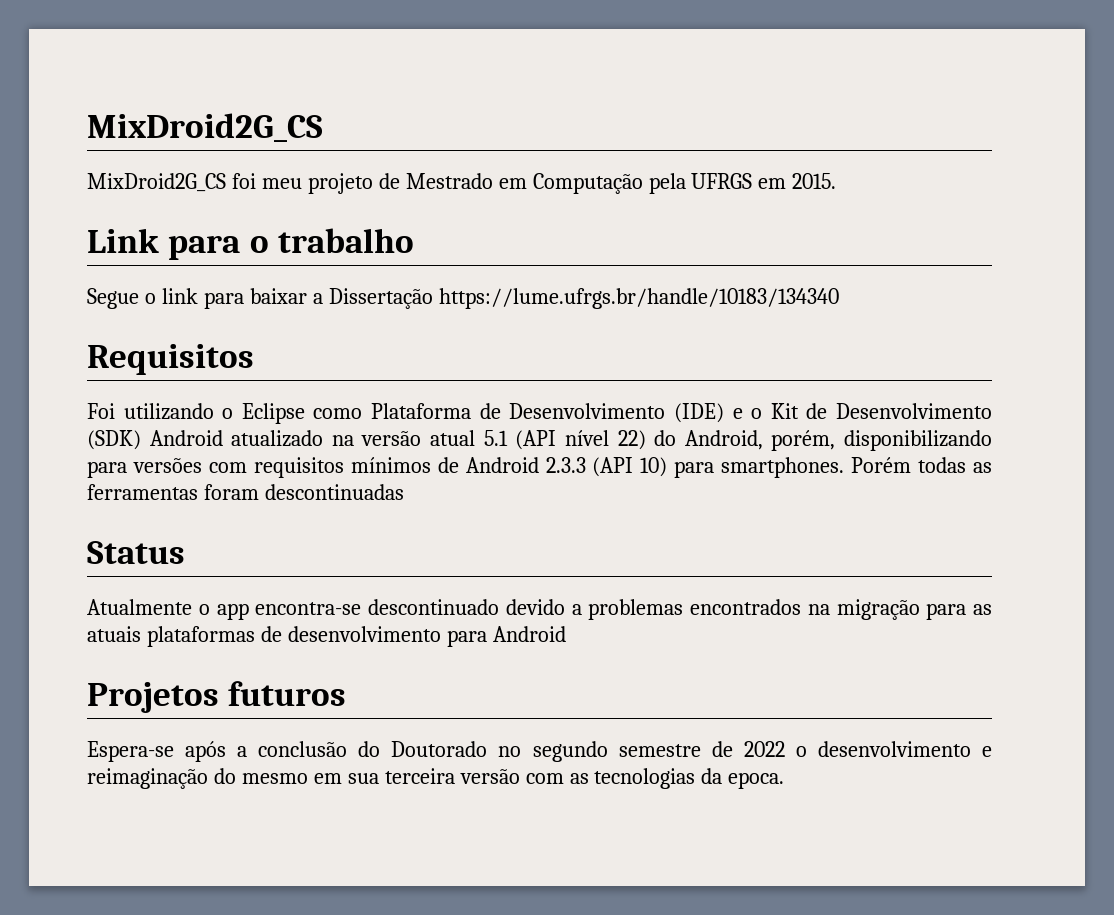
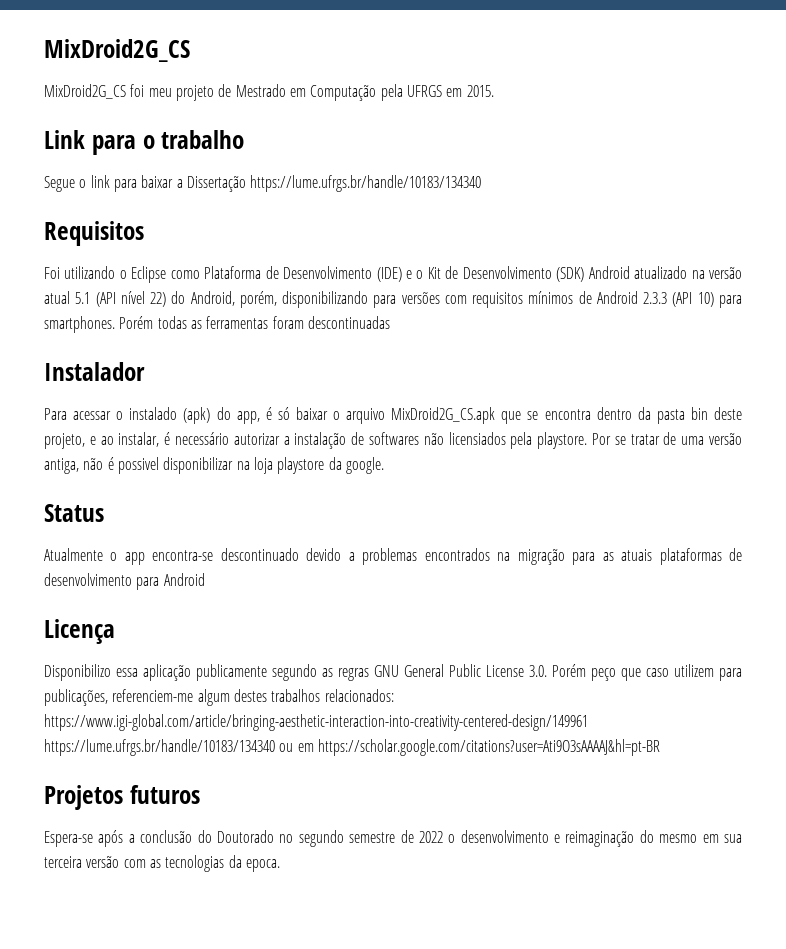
+ Instalador
+ Para acessar o instalado (apk) do app, é só baixar o arquivo MixDroid2G_CS.apk que se encontra dentro da pasta bin deste projeto, e ao instalar, é necessário autorizar a instalação de softwares não licensiados pela playstore. Por se tratar de uma versão antiga, não é possivel disponibilizar na loja playstore da google.
+ Licença
+ Disponibilizo essa aplicação publicamente segundo as regras GNU General Public License 3.0. Porém peço que caso utilizem para publicações, referenciem-me algum destes trabalhos relacionados: https://www.igi-global.com/article/bringing-aesthetic-interaction-into-creativity-centered-design/149961 https://lume.ufrgs.br/handle/10183/134340 ou em https://scholar.google.com/citations?user=Ati9O3sAAAAJ&hl=pt-BR

